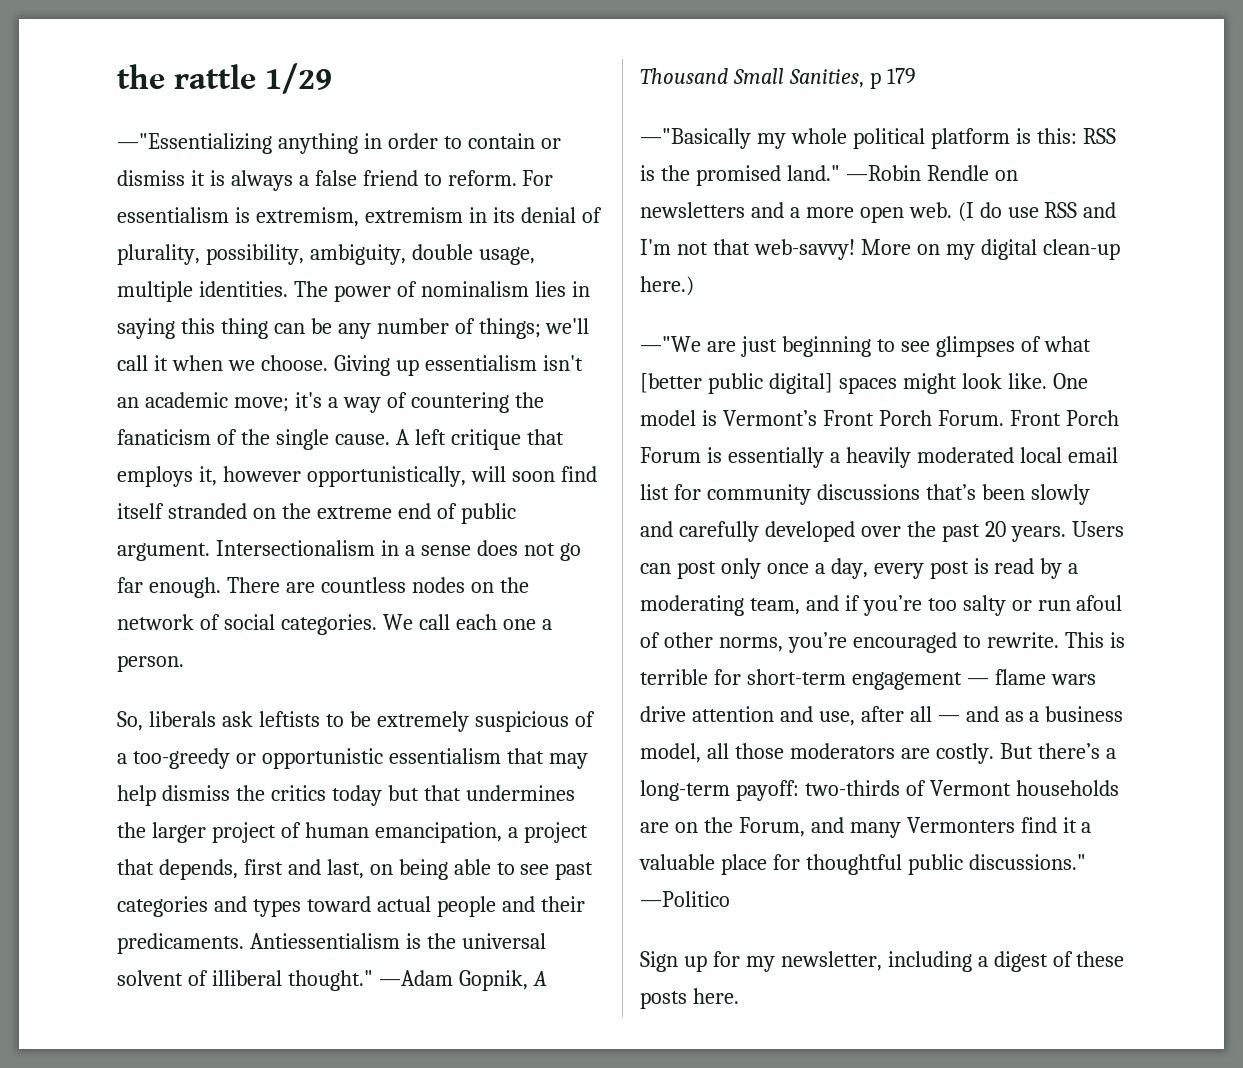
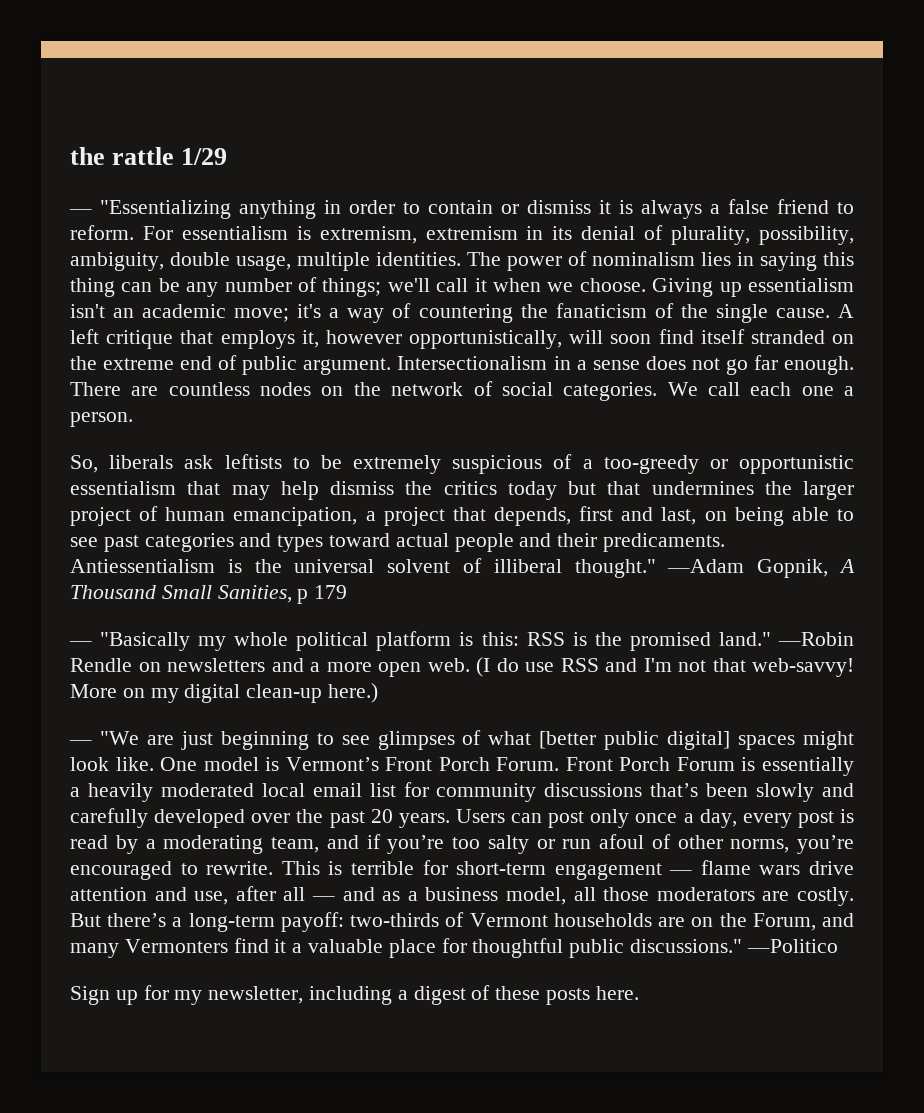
- —"Essentializing anything in order to contain or dismiss it is always a false friend to reform.
+ — "Essentializing anything in order to contain or dismiss it is always a false friend to reform.
- —"Basically my whole political platform is this: RSS is the promised land."
+ — "Basically my whole political platform is this: RSS is the promised land."
- —"We are just beginning to see glimpses of what [better public digital] spaces might look like.
+ — "We are just beginning to see glimpses of what [better public digital] spaces might look like.

